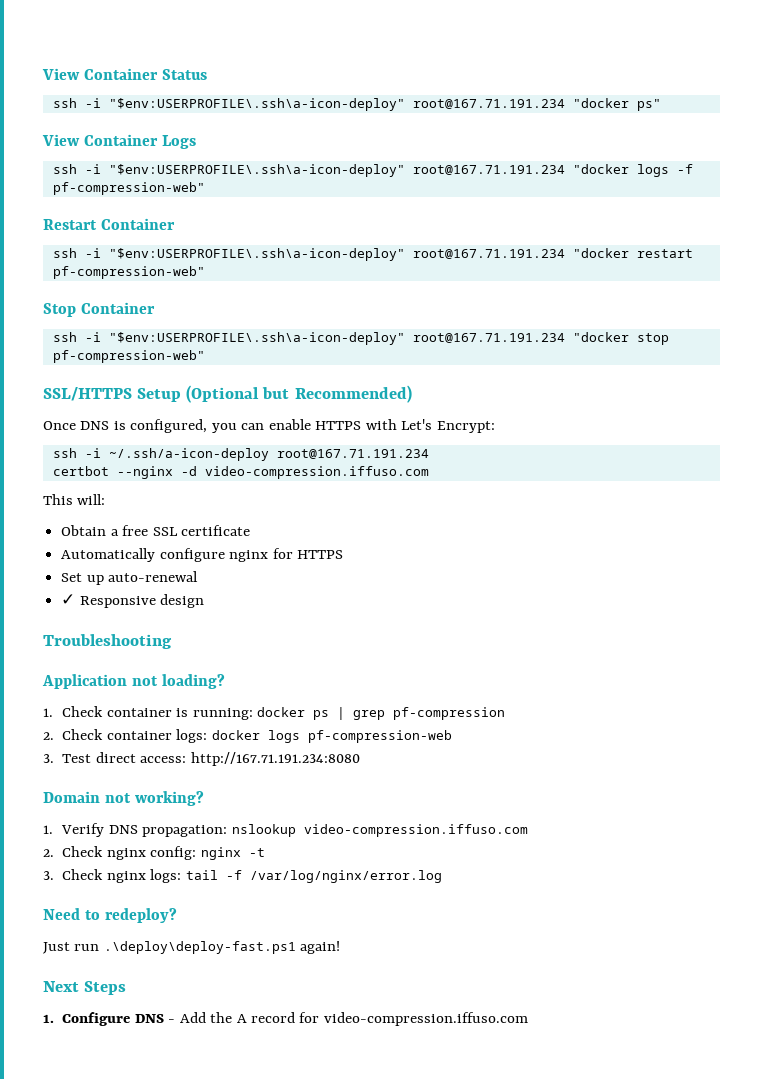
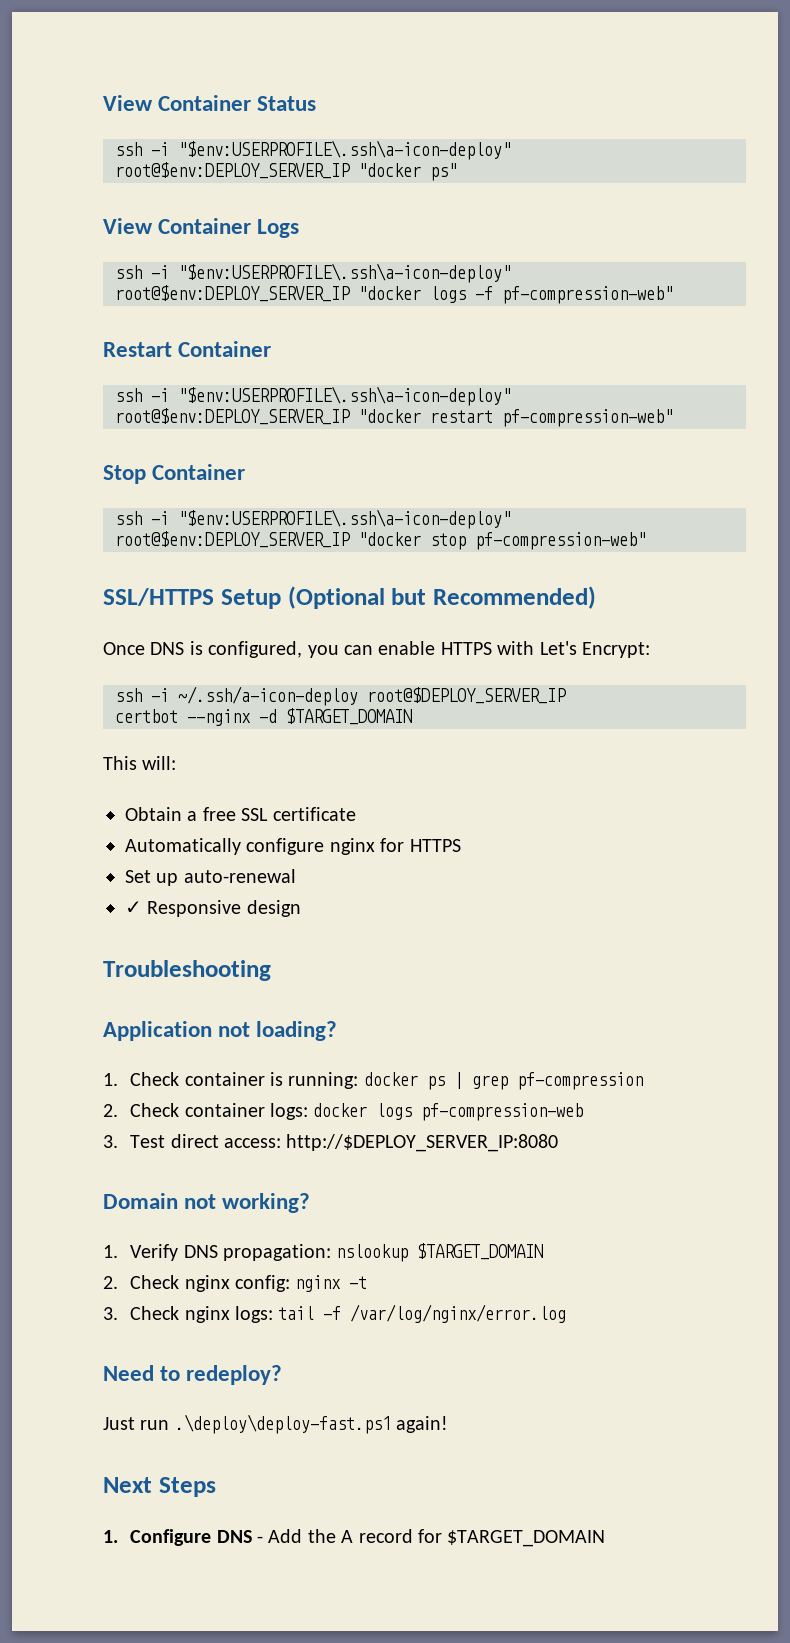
- ssh -i "$env:USERPROFILE\.ssh\a-icon-deploy" root@167.71.191.234 "docker ps"
+ ssh -i "$env:USERPROFILE\.ssh\a-icon-deploy" root@$env:DEPLOY_SERVER_IP "docker ps"
- ssh -i "$env:USERPROFILE\.ssh\a-icon-deploy" root@167.71.191.234 "docker logs -f pf-compression-web"
+ ssh -i "$env:USERPROFILE\.ssh\a-icon-deploy" root@$env:DEPLOY_SERVER_IP "docker logs -f pf-compression-web"
- ssh -i "$env:USERPROFILE\.ssh\a-icon-deploy" root@167.71.191.234 "docker restart pf-compression-web"
+ ssh -i "$env:USERPROFILE\.ssh\a-icon-deploy" root@$env:DEPLOY_SERVER_IP "docker restart pf-compression-web"
- ssh -i "$env:USERPROFILE\.ssh\a-icon-deploy" root@167.71.191.234 "docker stop pf-compression-web"
+ ssh -i "$env:USERPROFILE\.ssh\a-icon-deploy" root@$env:DEPLOY_SERVER_IP "docker stop pf-compression-web"
- ssh -i ~/.ssh/a-icon-deploy root@167.71.191.234
+ ssh -i ~/.ssh/a-icon-deploy root@$DEPLOY_SERVER_IP
- certbot --nginx -d video-compression.iffuso.com
+ certbot --nginx -d $TARGET_DOMAIN
- 3. Test direct access: http://167.71.191.234:8080
+ 3. Test direct access: http://$DEPLOY_SERVER_IP:8080
- 1. Verify DNS propagation: nslookup video-compression.iffuso.com
+ 1. Verify DNS propagation: nslookup $TARGET_DOMAIN
- 1. Configure DNS - Add the A record for video-compression.iffuso.com
+ 1. Configure DNS - Add the A record for $TARGET_DOMAIN

